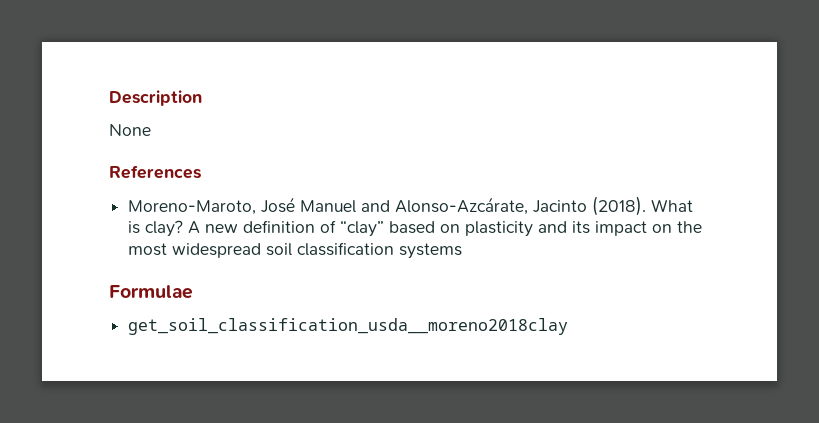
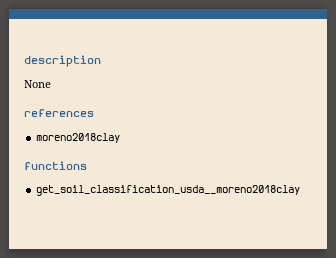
- Description
+ description
- References
- Moreno-Maroto, José Manuel and Alonso-Azcárate, Jacinto (2018). What is clay? A new definition of “clay” based on plasticity and its impact on the most widespread soil classification systems
- Formulae
+ references
+ moreno2018clay
+ functions

